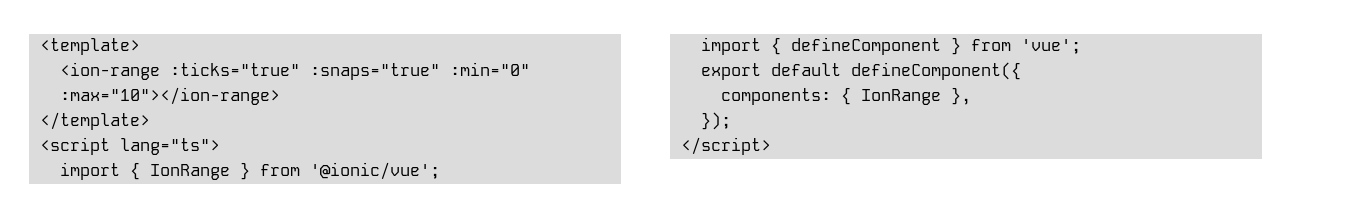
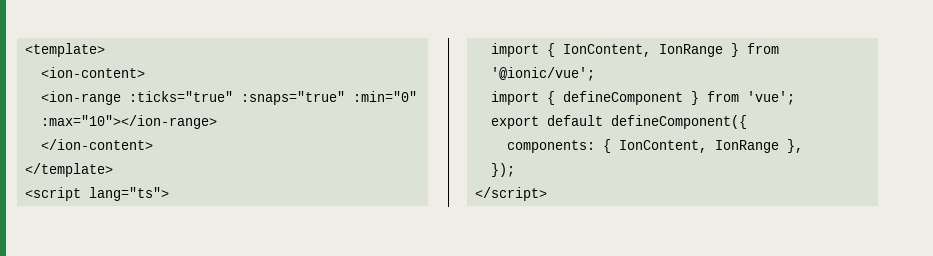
+ <ion-content>
+ </ion-content>
- import { IonRange } from '@ionic/vue';
+ import { IonContent, IonRange } from '@ionic/vue';
- components: { IonRange },
+ components: { IonContent, IonRange },

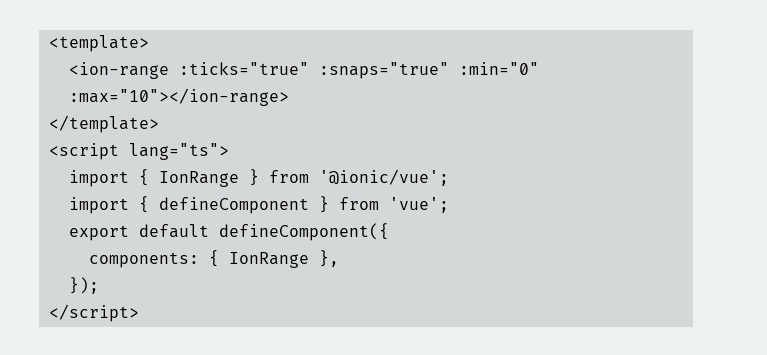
- <ion-content>
- </ion-content>
- import { IonContent, IonRange } from '@ionic/vue';
+ import { IonRange } from '@ionic/vue';
- components: { IonContent, IonRange },
+ components: { IonRange },

